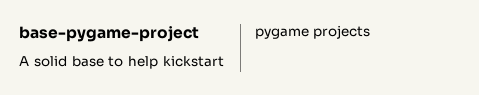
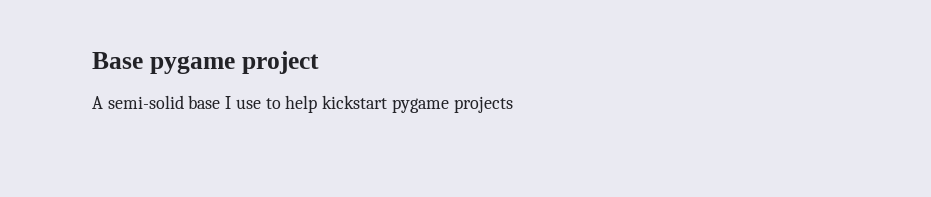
- base-pygame-project
- A solid base to help kickstart pygame projects
+ Base pygame project
+ A semi-solid base I use to help kickstart pygame projects

